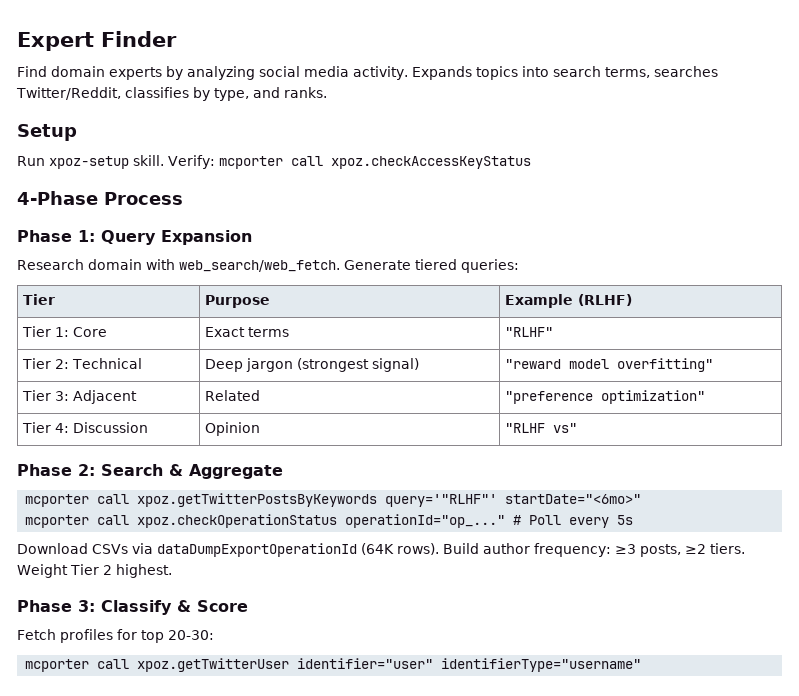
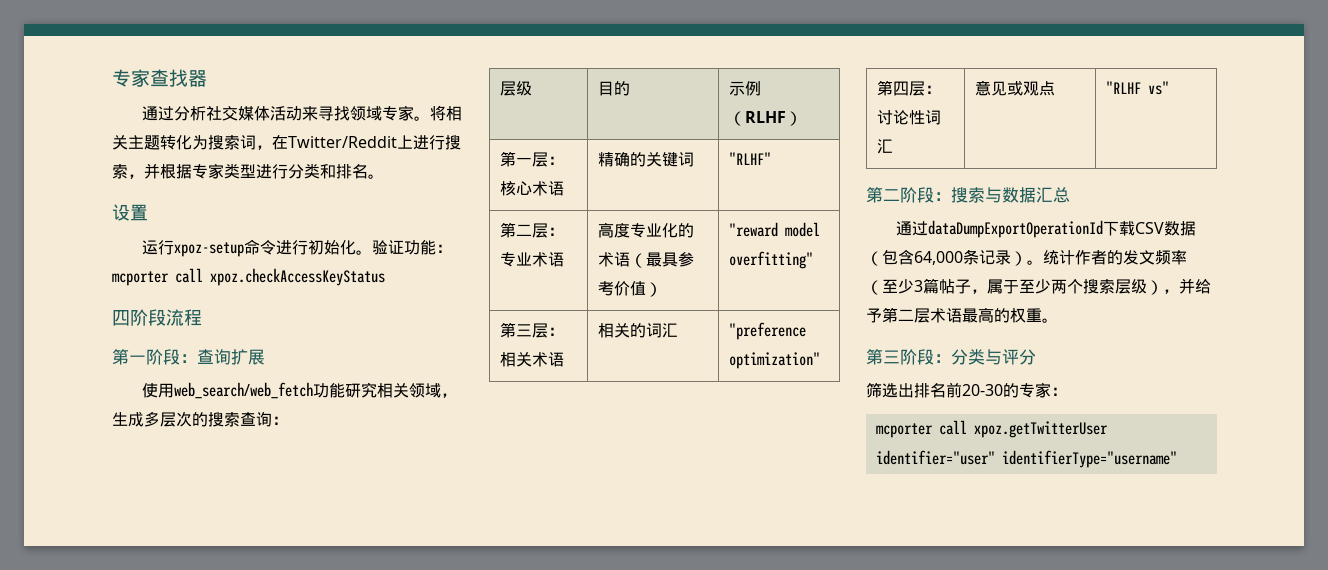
- Expert Finder
- Find domain experts by analyzing social media activity. Expands topics into search terms, searches Twitter/Reddit, classifies by type, and ranks.
- Setup
- Run xpoz-setup skill. Verify: mcporter call xpoz.checkAccessKeyStatus
- 4-Phase Process
- Phase 1: Query Expansion
- Research domain with web_search/web_fetch. Generate tiered queries:
- Tier | Purpose | Example (RLHF)
- Tier 1: Core | Exact terms | "RLHF"
- Tier 2: Technical | Deep jargon (strongest signal) | "reward model overfitting"
- Tier 3: Adjacent | Related | "preference optimization"
- Tier 4: Discussion | Opinion | "RLHF vs"
- Phase 2: Search & Aggregate
- mcporter call xpoz.getTwitterPostsByKeywords query='"RLHF"' startDate="<6mo>"
- mcporter call xpoz.checkOperationStatus operationId="op_..." # Poll every 5s
- Download CSVs via dataDumpExportOperationId (64K rows). Build author frequency: ≥3 posts, ≥2 tiers. Weight Tier 2 highest.
- Phase 3: Classify & Score
- Fetch profiles for top 20-30:
+ 专家查找器
+ 通过分析社交媒体活动来寻找领域专家。将相关主题转化为搜索词，在Twitter/Reddit上进行搜索，并根据专家类型进行分类和排名。
+ 设置
+ 运行xpoz-setup命令进行初始化。验证功能：mcporter call xpoz.checkAccessKeyStatus
+ 四阶段流程
+ 第一阶段：查询扩展
+ 使用web_search/web_fetch功能研究相关领域，生成多层次的搜索查询：
+ 层级 | 目的 | 示例（RLHF）
+ 第一层：核心术语 | 精确的关键词 | "RLHF"
+ 第二层：专业术语 | 高度专业化的术语（最具参考价值） | "reward model overfitting"
+ 第三层：相关术语 | 相关的词汇 | "preference optimization"
+ 第四层：讨论性词汇 | 意见或观点 | "RLHF vs"
+ 第二阶段：搜索与数据汇总
+ 通过dataDumpExportOperationId下载CSV数据（包含64,000条记录）。统计作者的发文频率（至少3篇帖子，属于至少两个搜索层级），并给予第二层术语最高的权重。
+ 第三阶段：分类与评分
+ 筛选出排名前20-30的专家：

